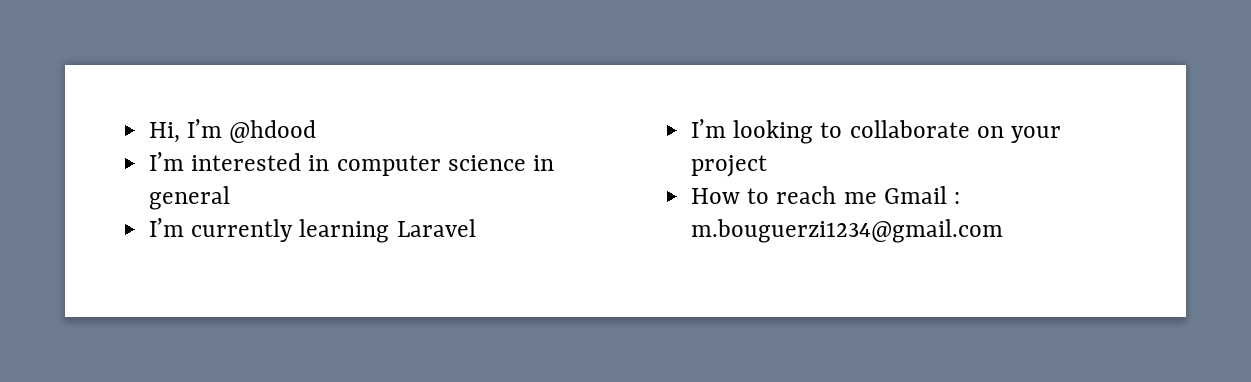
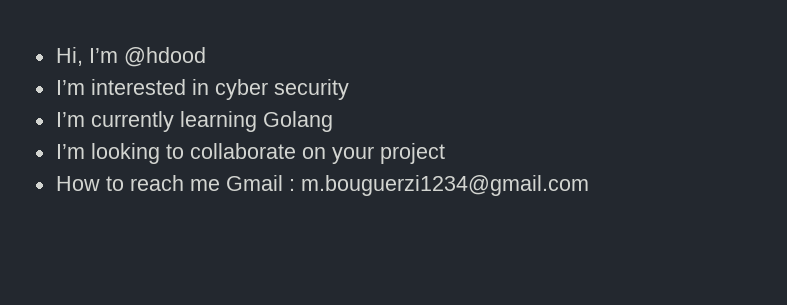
- I’m interested in computer science in general
+ I’m interested in cyber security
- I’m currently learning Laravel
+ I’m currently learning Golang

